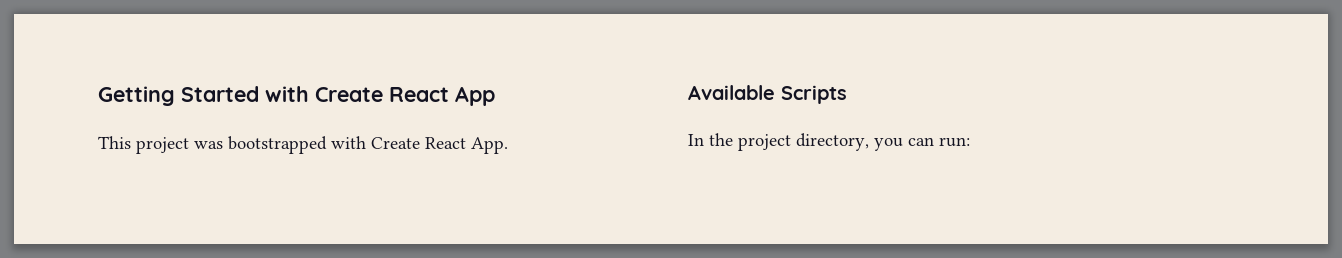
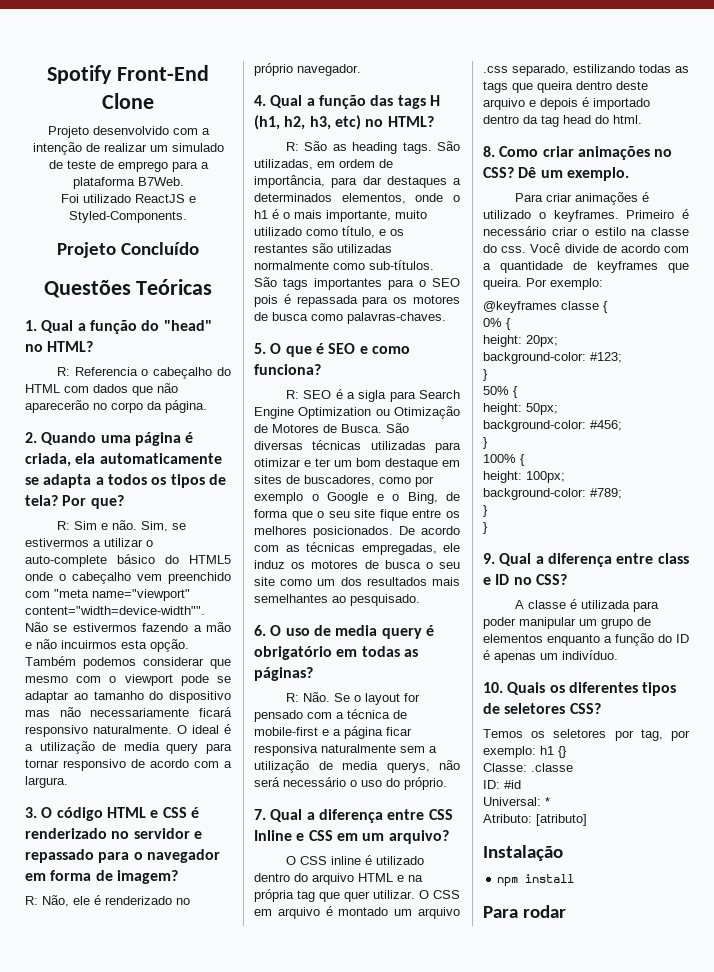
- Getting Started with Create React App
- This project was bootstrapped with Create React App.
- Available Scripts
- In the project directory, you can run:
+ Spotify Front-End Clone
+ Projeto desenvolvido com a intenção de realizar um simulado de teste de emprego para a plataforma B7Web.
+ Foi utilizado ReactJS e Styled-Components.
+ Projeto Concluído
+ Questões Teóricas
+ 1. Qual a função do "head" no HTML?
+ R: Referencia o cabeçalho do HTML com dados que não aparecerão no corpo da página.
+ 2. Quando uma página é criada, ela automaticamente se adapta a todos os tipos de tela? Por que?
+ R: Sim e não. Sim, se estivermos a utilizar o auto-complete básico do HTML5 onde o cabeçalho vem preenchido com "meta name="viewport" content="width=device-width"". Não se estivermos fazendo a mão e não incuirmos esta opção. Também podemos considerar que mesmo com o viewport pode se adaptar ao tamanho do dispositivo mas não necessariamente ficará responsivo naturalmente. O ideal é a utilização de media query para tornar responsivo de acordo com a largura.
+ 3. O código HTML e CSS é renderizado no servidor e repassado para o navegador em forma de imagem?
+ R: Não, ele é renderizado no próprio navegador.
+ 4. Qual a função das tags H (h1, h2, h3, etc) no HTML?
+ R: São as heading tags. São utilizadas, em ordem de importância, para dar destaques a determinados elementos, onde o h1 é o mais importante, muito utilizado como título, e os restantes são utilizadas normalmente como sub-títulos. São tags importantes para o SEO pois é repassada para os motores de busca como palavras-chaves.
+ 5. O que é SEO e como funciona?
+ R: SEO é a sigla para Search Engine Optimization ou Otimização de Motores de Busca. São diversas técnicas utilizadas para otimizar e ter um bom destaque em sites de buscadores, como por exemplo o Google e o Bing, de forma que o seu site fique entre os melhores posicionados. De acordo com as técnicas empregadas, ele induz os motores de busca o seu site como um dos resultados mais semelhantes ao pesquisado.
+ 6. O uso de media query é obrigatório em todas as páginas?
+ R: Não. Se o layout for pensado com a técnica de mobile-first e a página ficar responsiva naturalmente sem a utilização de media querys, não será necessário o uso do próprio.
+ 7. Qual a diferença entre CSS Inline e CSS em um arquivo?
+ O CSS inline é utilizado dentro do arquivo HTML e na própria tag que quer utilizar. O CSS em arquivo é montado um arquivo .css separado, estilizando todas as tags que queira dentro deste arquivo e depois é importado dentro da tag head do html.
+ 8. Como criar animações no CSS? Dê um exemplo.
+ Para criar animações é utilizado o keyframes. Primeiro é necessário criar o estilo na classe do css. Você divide de acordo com a quantidade de keyframes que queira. Por exemplo:
+ @keyframes classe {
+ 0% {
+ height: 20px;
+ background-color: #123;
+ }
+ 50% {
+ height: 50px;
+ background-color: #456;
+ }
+ 100% {
+ height: 100px;
+ background-color: #789;
+ }
+ }
+ 9. Qual a diferença entre class e ID no CSS?
+ A classe é utilizada para poder manipular um grupo de elementos enquanto a função do ID é apenas um indivíduo.
+ 10. Quais os diferentes tipos de seletores CSS?
+ Temos os seletores por tag, por exemplo: h1 {}
+ Classe: .classe
+ ID: #id
+ Universal: *
+ Atributo: [atributo]
+ Instalação
+ npm install
+ Para rodar

